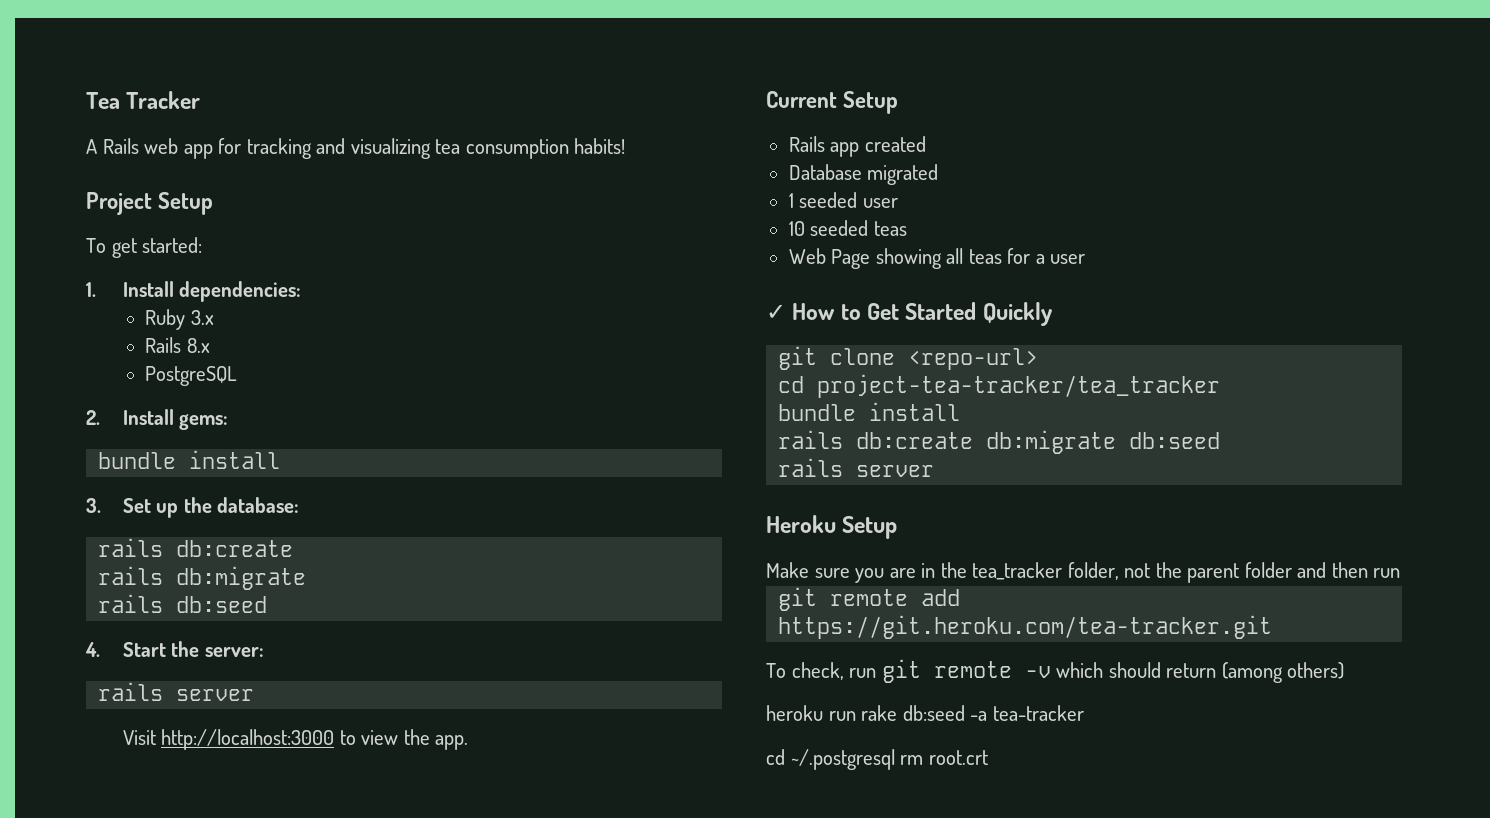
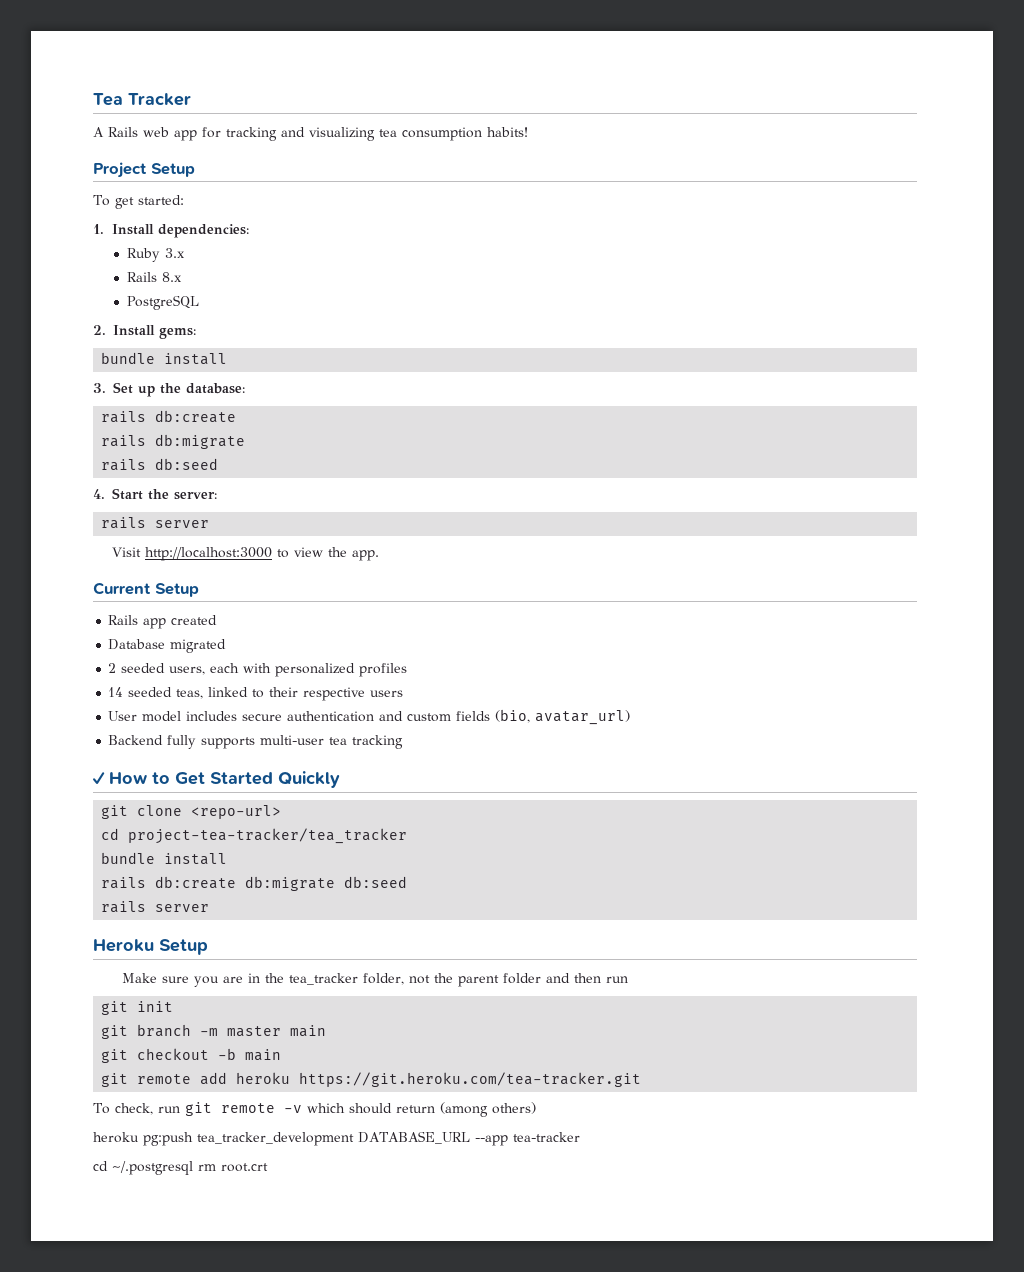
- 1 seeded user
- 10 seeded teas
- Web Page showing all teas for a user
+ 2 seeded users, each with personalized profiles
+ 14 seeded teas, linked to their respective users
+ User model includes secure authentication and custom fields (bio, avatar_url)
+ Backend fully supports multi-user tea tracking
+ git init
+ git branch -m master main
+ git checkout -b main
- git remote add https://git.heroku.com/tea-tracker.git
+ git remote add heroku https://git.heroku.com/tea-tracker.git
- heroku run rake db:seed -a tea-tracker
+ heroku pg:push tea_tracker_development DATABASE_URL --app tea-tracker

